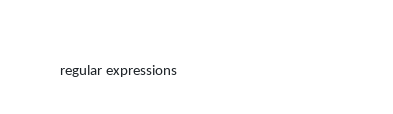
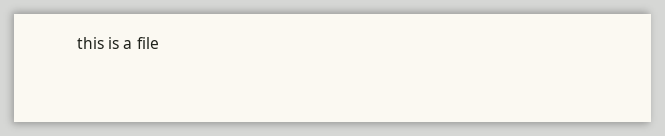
- regular expressions
+ this is a file

